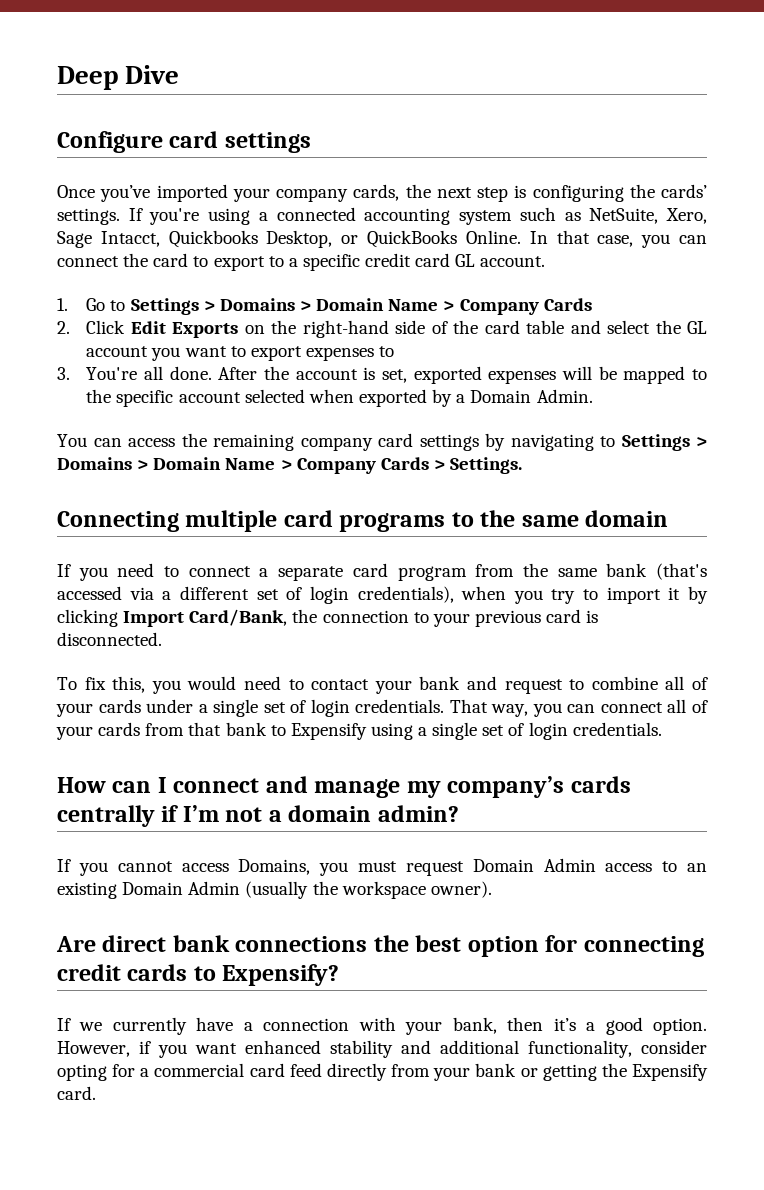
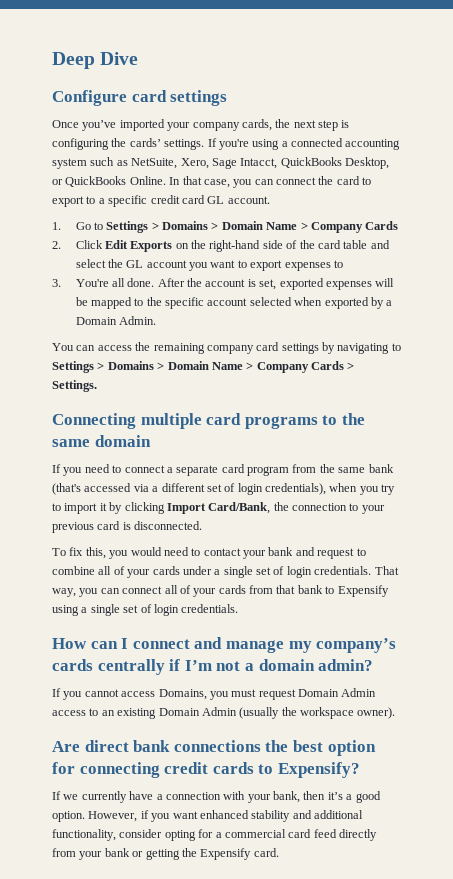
- If you're using a connected accounting system such as NetSuite, Xero, Sage Intacct, Quickbooks Desktop, or QuickBooks Online.
+ If you're using a connected accounting system such as NetSuite, Xero, Sage Intacct, QuickBooks Desktop, or QuickBooks Online.

